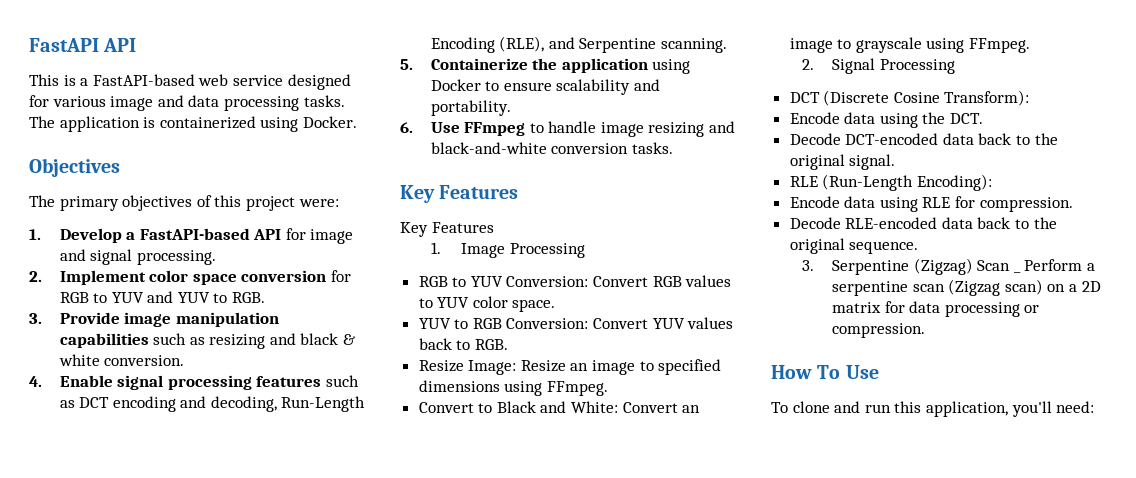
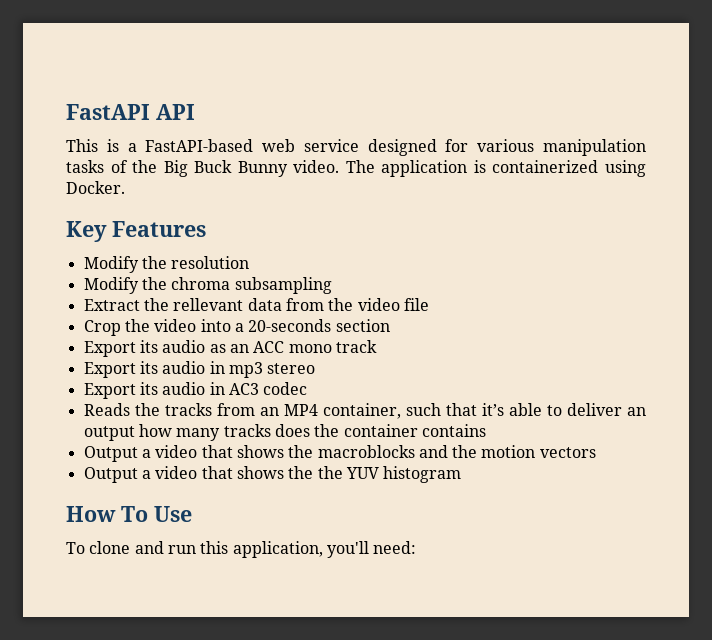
- This is a FastAPI-based web service designed for various image and data processing tasks.
+ This is a FastAPI-based web service designed for various manipulation tasks of the Big Buck Bunny video.
- Objectives
- The primary objectives of this project were:
- 1. Develop a FastAPI-based API for image and signal processing.
- 2. Implement color space conversion for RGB to YUV and YUV to RGB.
- 3. Provide image manipulation capabilities such as resizing and black & white conversion.
- 4. Enable signal processing features such as DCT encoding and decoding, Run-Length Encoding (RLE), and Serpentine scanning.
- 5. Containerize the application using Docker to ensure scalability and portability.
- 6. Use FFmpeg to handle image resizing and black-and-white conversion tasks.
  Key Features
- Key Features
- 1. Image Processing
- RGB to YUV Conversion: Convert RGB values to YUV color space.
- YUV to RGB Conversion: Convert YUV values back to RGB.
- Resize Image: Resize an image to specified dimensions using FFmpeg.
- Convert to Black and White: Convert an image to grayscale using FFmpeg.
- 2. Signal Processing
- DCT (Discrete Cosine Transform):
- Encode data using the DCT.
- Decode DCT-encoded data back to the original signal.
- RLE (Run-Length Encoding):
- Encode data using RLE for compression.
- Decode RLE-encoded data back to the original sequence.
- 3. Serpentine (Zigzag) Scan _ Perform a serpentine scan (Zigzag scan) on a 2D matrix for data processing or compression.
+ Modify the resolution
+ Modify the chroma subsampling
+ Extract the rellevant data from the video file
+ Crop the video into a 20-seconds section
+ Export its audio as an ACC mono track
+ Export its audio in mp3 stereo
+ Export its audio in AC3 codec
+ Reads the tracks from an MP4 container, such that it’s able to deliver an output how many tracks does the container contains
+ Output a video that shows the macroblocks and the motion vectors
+ Output a video that shows the the YUV histogram

